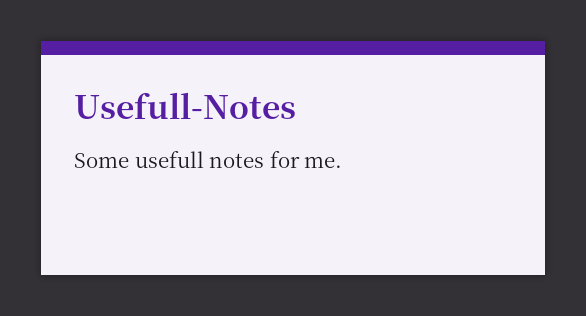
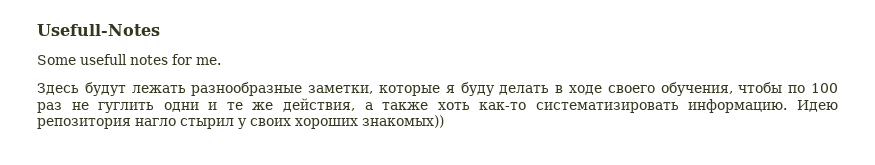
+ Здесь будут лежать разнообразные заметки, которые я буду делать в ходе своего обучения, чтобы по 100 раз не гуглить одни и те же действия, а также хоть как-то систематизировать информацию. Идею репозитория нагло стырил у своих хороших знакомых))

